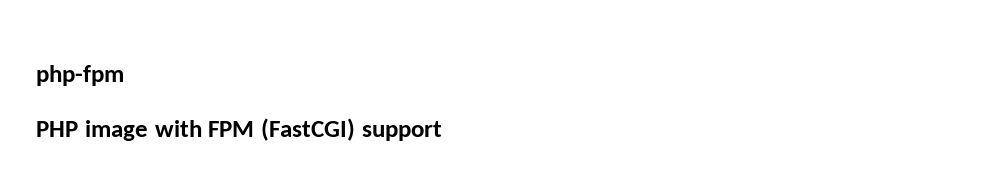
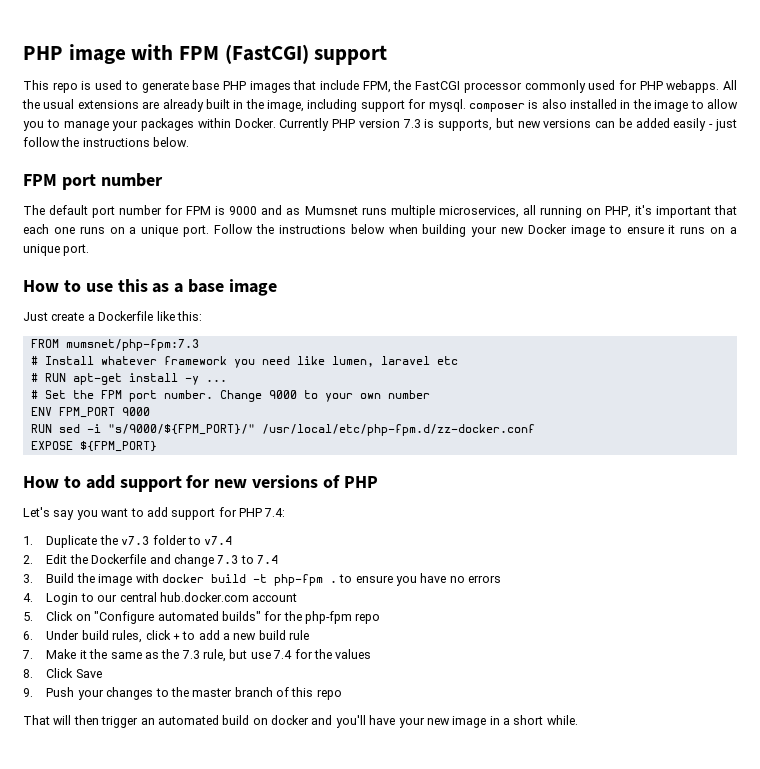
- php-fpm
+ This repo is used to generate base PHP images that include FPM, the FastCGI processor commonly used for PHP webapps. All the usual extensions are already built in the image, including support for mysql. composer is also installed in the image to allow you to manage your packages within Docker. Currently PHP version 7.3 is supports, but new versions can be added easily - just follow the instructions below.
+ FPM port number
+ The default port number for FPM is 9000 and as Mumsnet runs multiple microservices, all running on PHP, it's important that each one runs on a unique port. Follow the instructions below when building your new Docker image to ensure it runs on a unique port.
+ How to use this as a base image
+ Just create a Dockerfile like this:
+ FROM mumsnet/php-fpm:7.3
+ # Install whatever framework you need like lumen, laravel etc
+ # RUN apt-get install -y ...
+ # Set the FPM port number. Change 9000 to your own number
+ ENV FPM_PORT 9000
+ RUN sed -i "s/9000/${FPM_PORT}/" /usr/local/etc/php-fpm.d/zz-docker.conf
+ EXPOSE ${FPM_PORT}
+ How to add support for new versions of PHP
+ Let's say you want to add support for PHP 7.4:
+ 1. Duplicate the v7.3 folder to v7.4
+ 2. Edit the Dockerfile and change 7.3 to 7.4
+ 3. Build the image with docker build -t php-fpm . to ensure you have no errors
+ 4. Login to our central hub.docker.com account
+ 5. Click on "Configure automated builds" for the php-fpm repo
+ 6. Under build rules, click + to add a new build rule
+ 7. Make it the same as the 7.3 rule, but use 7.4 for the values
+ 8. Click Save
+ 9. Push your changes to the master branch of this repo
+ That will then trigger an automated build on docker and you'll have your new image in a short while.

